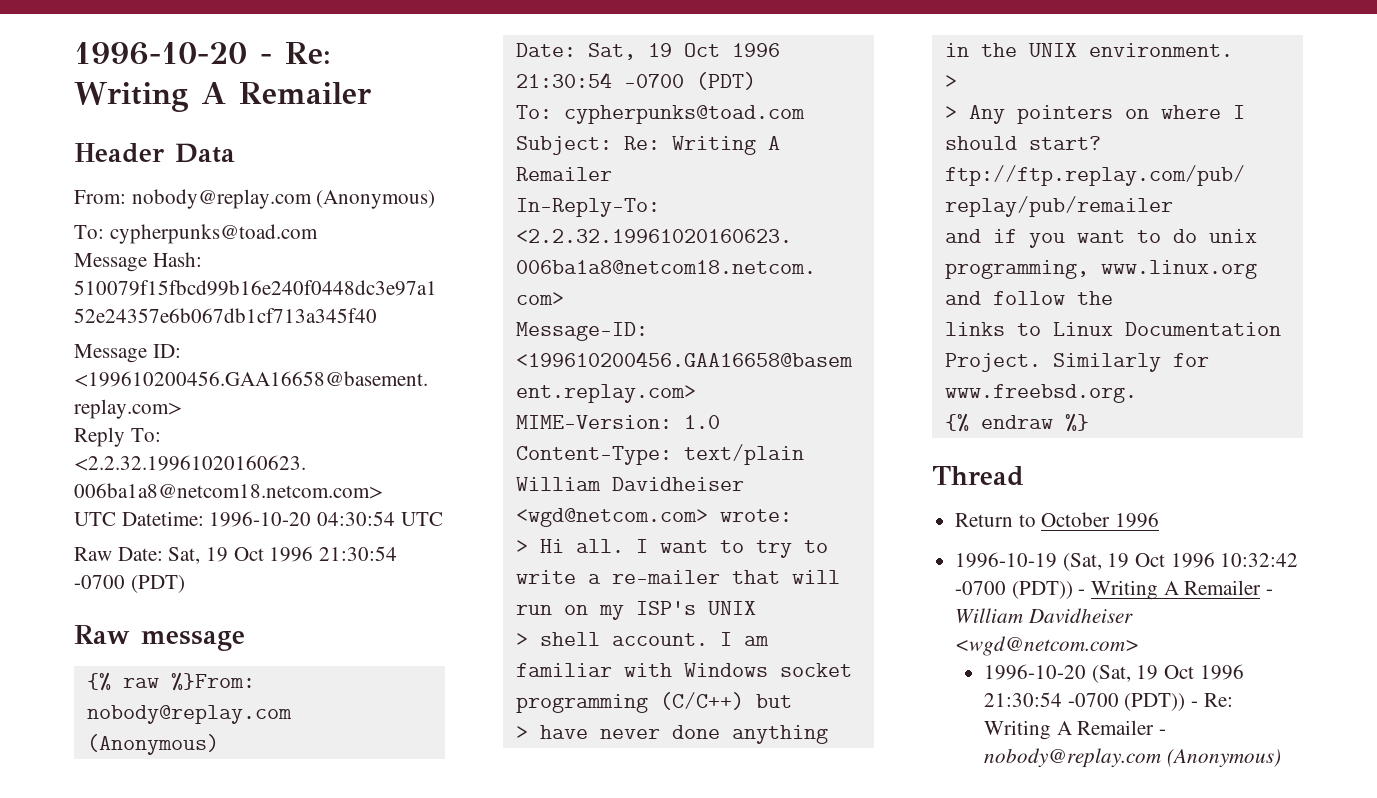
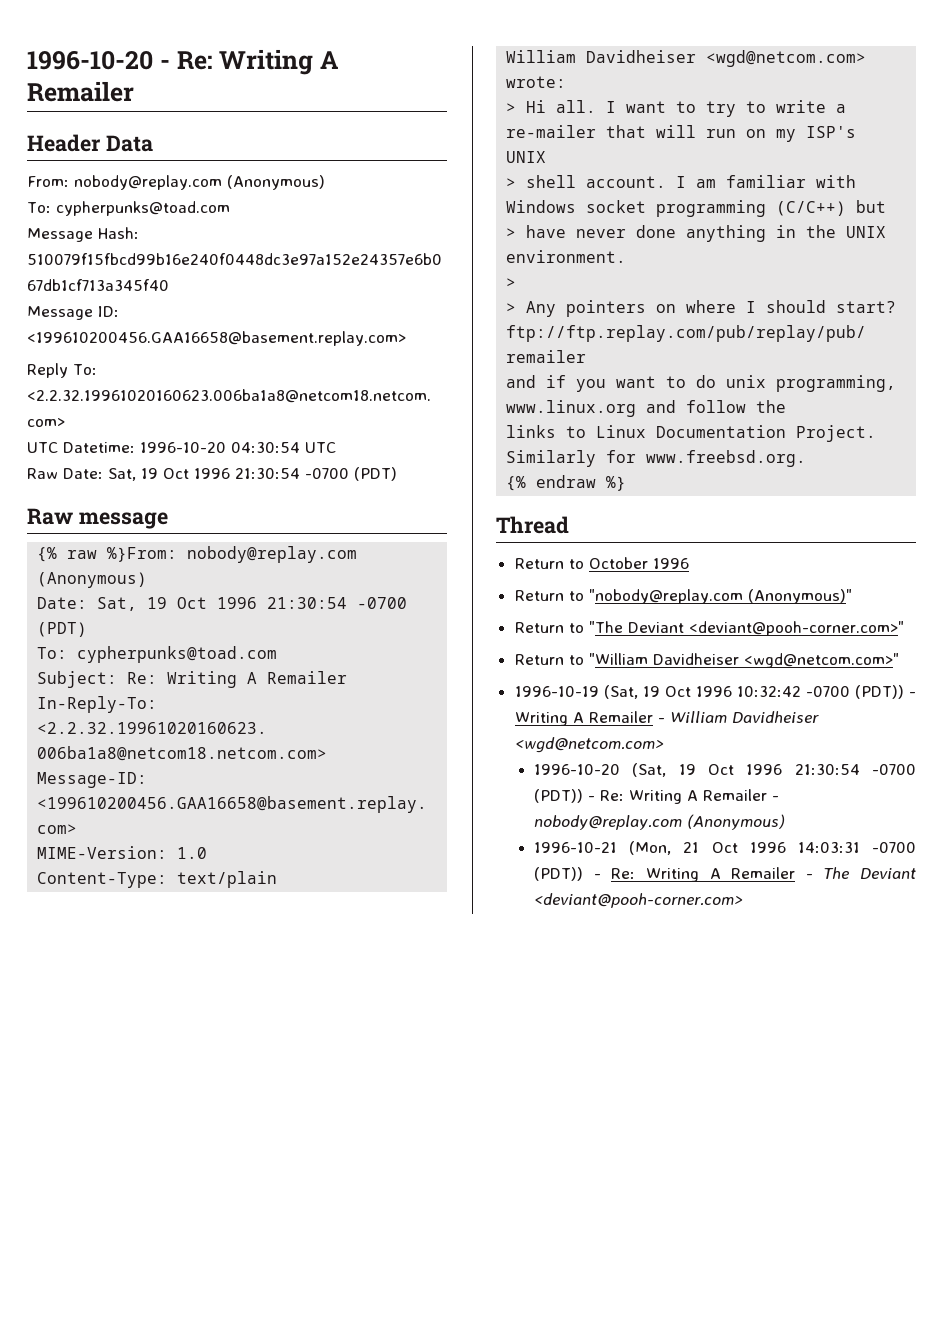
+ Return to "nobody@replay.com (Anonymous)"
+ Return to "The Deviant <deviant@pooh-corner.com>"
+ Return to "William Davidheiser <wgd@netcom.com>"
+ 1996-10-21 (Mon, 21 Oct 1996 14:03:31 -0700 (PDT)) - Re: Writing A Remailer - The Deviant <deviant@pooh-corner.com>

